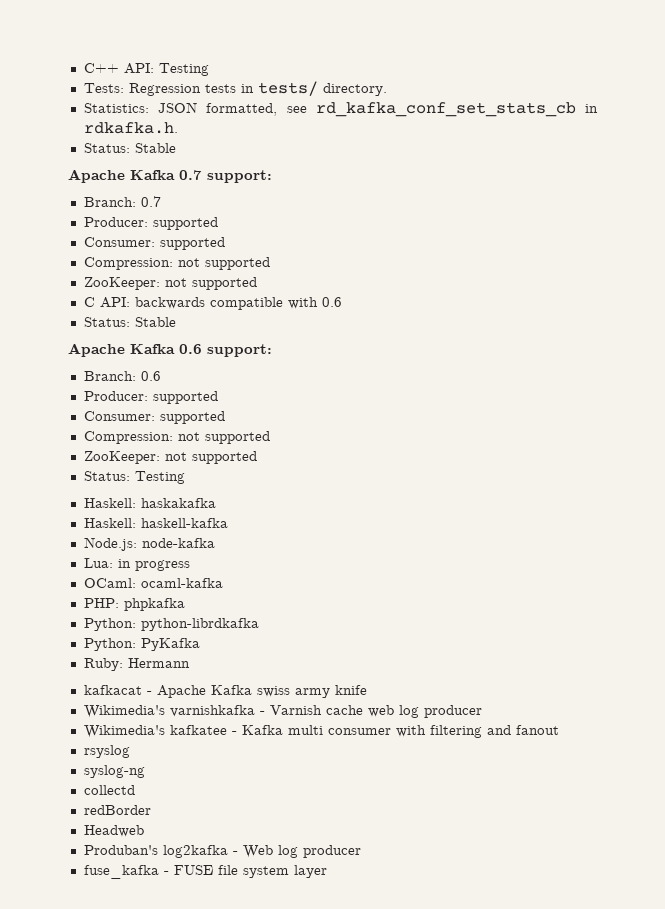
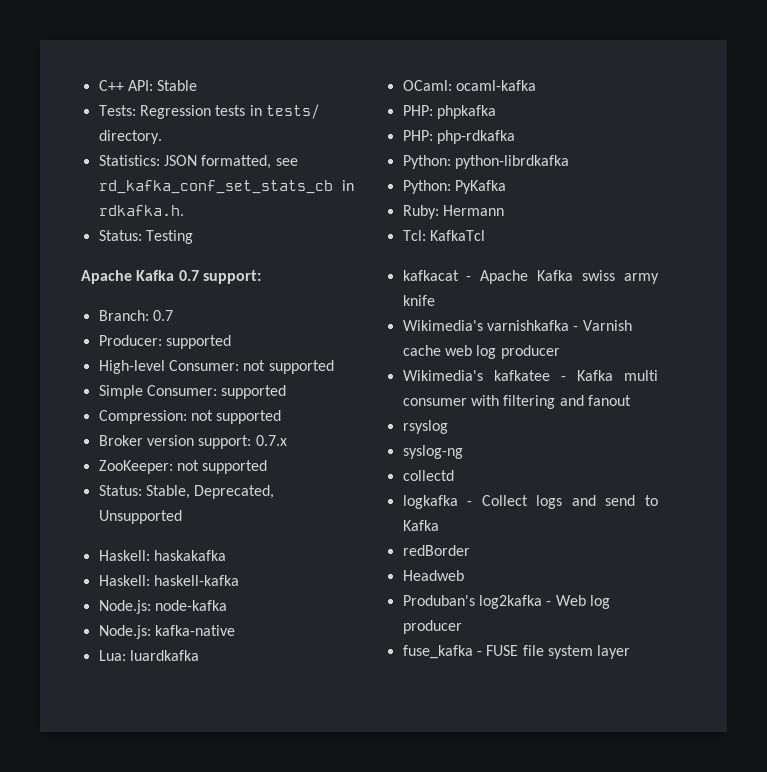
- C++ API: Testing
+ C++ API: Stable
  Statistics: JSON formatted, see rd_kafka_conf_set_stats_cb in rdkafka.h.
- Status: Stable
+ Status: Testing
  Branch: 0.7
  Producer: supported
- Consumer: supported
+ High-level Consumer: not supported
+ Simple Consumer: supported
  Compression: not supported
- ZooKeeper: not supported
- C API: backwards compatible with 0.6
- Status: Stable
- Apache Kafka 0.6 support:
- Branch: 0.6
- Producer: supported
- Consumer: supported
- Compression: not supported
+ Broker version support: 0.7.x
- Status: Testing
+ Status: Stable, Deprecated, Unsupported
+ Node.js: kafka-native
- Lua: in progress
+ Lua: luardkafka
+ PHP: php-rdkafka
+ Tcl: KafkaTcl
+ logkafka - Collect logs and send to Kafka

